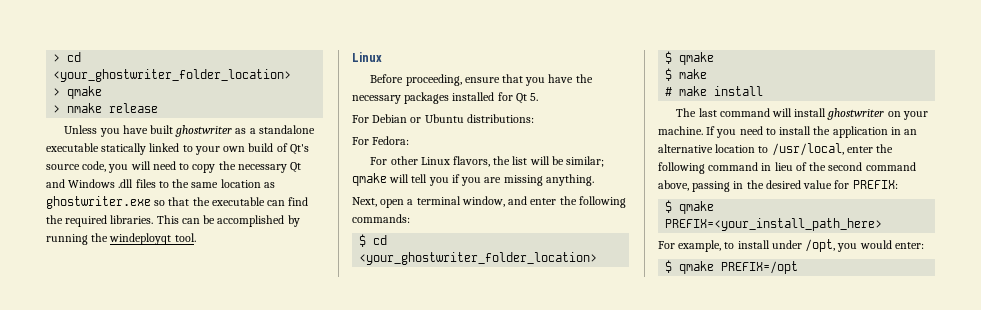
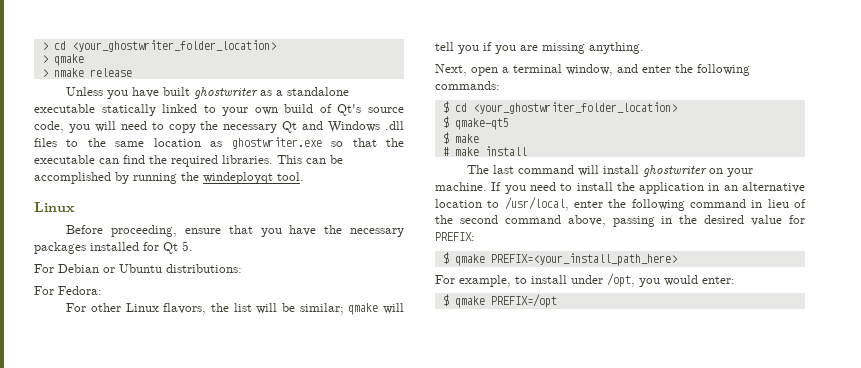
  $ cd <your_ghostwriter_folder_location>
- $ qmake
+ $ qmake-qt5

